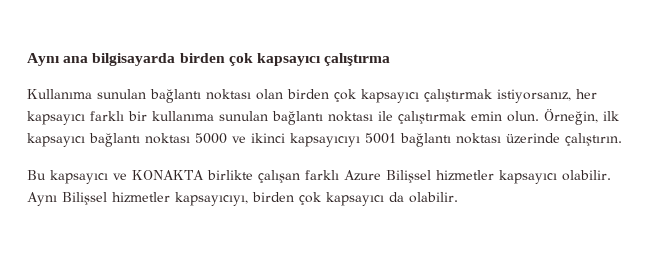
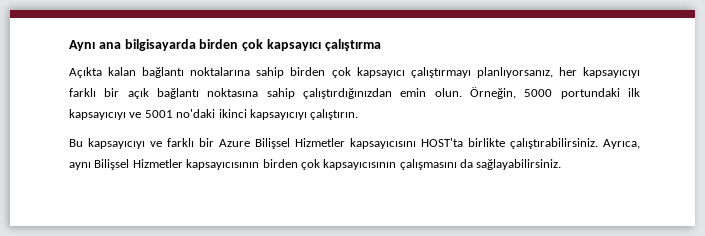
- Kullanıma sunulan bağlantı noktası olan birden çok kapsayıcı çalıştırmak istiyorsanız, her kapsayıcı farklı bir kullanıma sunulan bağlantı noktası ile çalıştırmak emin olun. Örneğin, ilk kapsayıcı bağlantı noktası 5000 ve ikinci kapsayıcıyı 5001 bağlantı noktası üzerinde çalıştırın.
- Bu kapsayıcı ve KONAKTA birlikte çalışan farklı Azure Bilişsel hizmetler kapsayıcı olabilir. Aynı Bilişsel hizmetler kapsayıcıyı, birden çok kapsayıcı da olabilir.
+ Açıkta kalan bağlantı noktalarına sahip birden çok kapsayıcı çalıştırmayı planlıyorsanız, her kapsayıcıyı farklı bir açık bağlantı noktasına sahip çalıştırdığınızdan emin olun. Örneğin, 5000 portundaki ilk kapsayıcıyı ve 5001 no'daki ikinci kapsayıcıyı çalıştırın.
+ Bu kapsayıcıyı ve farklı bir Azure Bilişsel Hizmetler kapsayıcısını HOST'ta birlikte çalıştırabilirsiniz. Ayrıca, aynı Bilişsel Hizmetler kapsayıcısının birden çok kapsayıcısının çalışmasını da sağlayabilirsiniz.

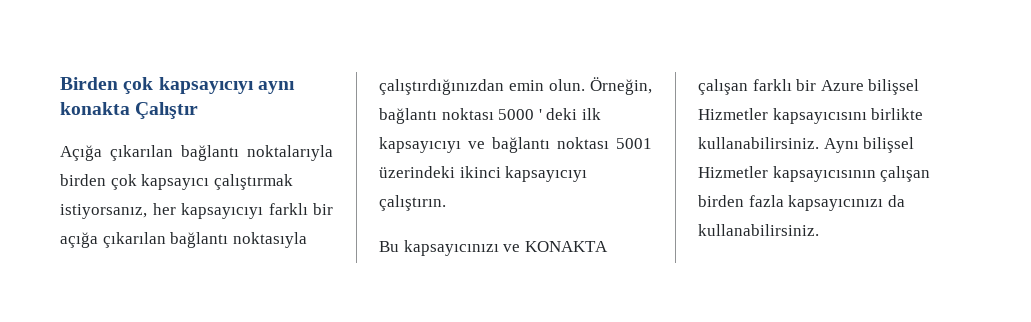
- Aynı ana bilgisayarda birden çok kapsayıcı çalıştırma
- Açıkta kalan bağlantı noktalarına sahip birden çok kapsayıcı çalıştırmayı planlıyorsanız, her kapsayıcıyı farklı bir açık bağlantı noktasına sahip çalıştırdığınızdan emin olun. Örneğin, 5000 portundaki ilk kapsayıcıyı ve 5001 no'daki ikinci kapsayıcıyı çalıştırın.
+ Birden çok kapsayıcıyı aynı konakta Çalıştır
+ Açığa çıkarılan bağlantı noktalarıyla birden çok kapsayıcı çalıştırmak istiyorsanız, her kapsayıcıyı farklı bir açığa çıkarılan bağlantı noktasıyla çalıştırdığınızdan emin olun. Örneğin, bağlantı noktası 5000 ' deki ilk kapsayıcıyı ve bağlantı noktası 5001 üzerindeki ikinci kapsayıcıyı çalıştırın.
- Bu kapsayıcıyı ve farklı bir Azure Bilişsel Hizmetler kapsayıcısını HOST'ta birlikte çalıştırabilirsiniz. Ayrıca, aynı Bilişsel Hizmetler kapsayıcısının birden çok kapsayıcısının çalışmasını da sağlayabilirsiniz.
+ Bu kapsayıcınızı ve KONAKTA çalışan farklı bir Azure bilişsel Hizmetler kapsayıcısını birlikte kullanabilirsiniz. Aynı bilişsel Hizmetler kapsayıcısının çalışan birden fazla kapsayıcınızı da kullanabilirsiniz.

